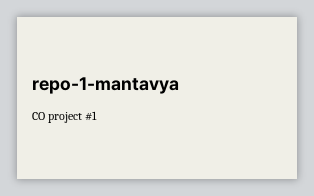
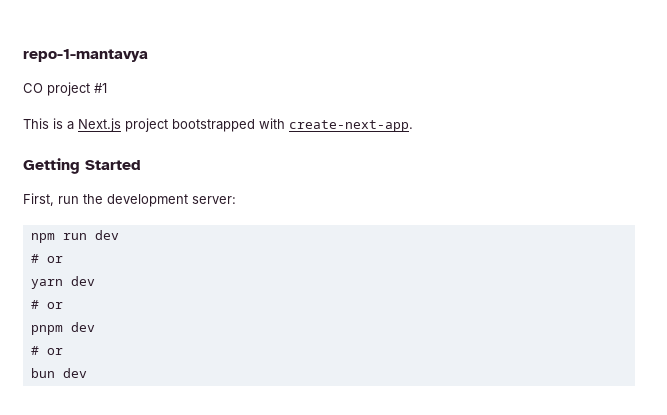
+ This is a Next.js project bootstrapped with create-next-app.
+ Getting Started
+ First, run the development server:
+ npm run dev
+ # or
+ yarn dev
+ # or
+ pnpm dev
+ # or
+ bun dev

